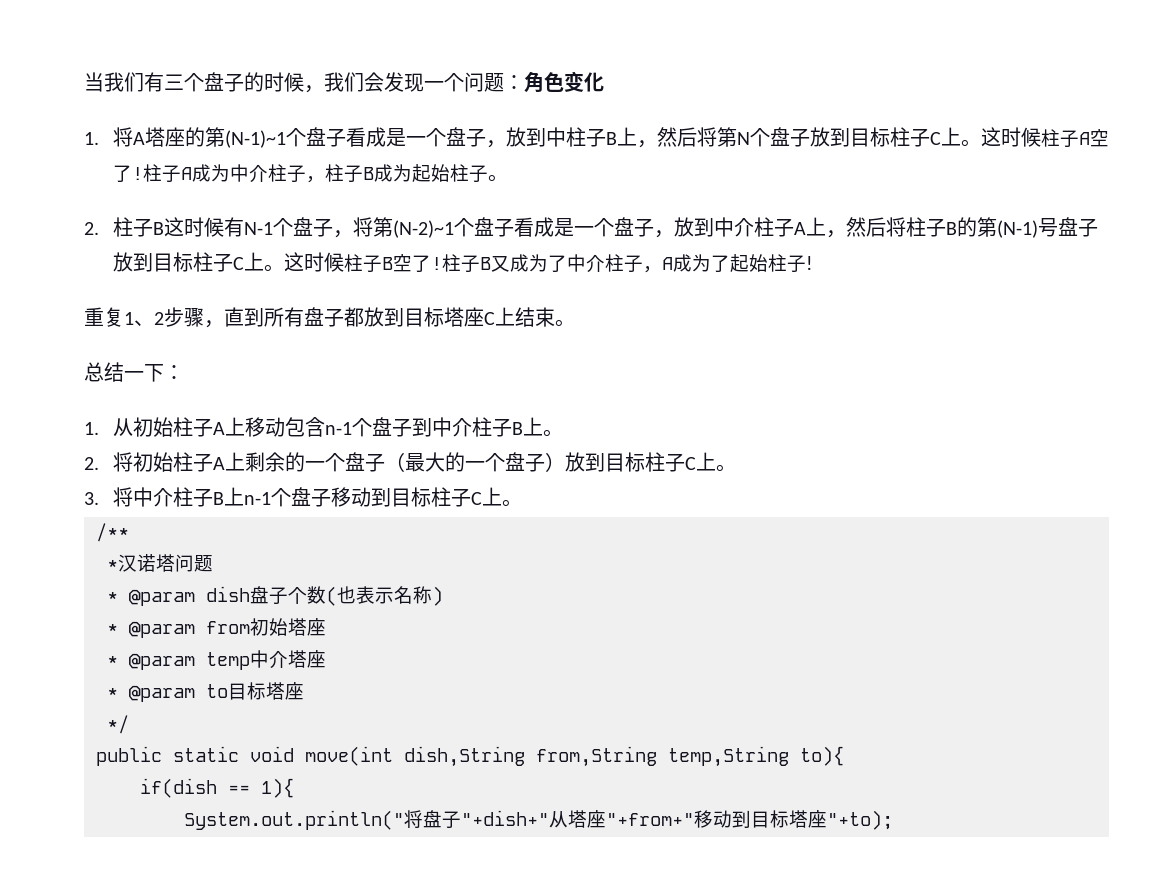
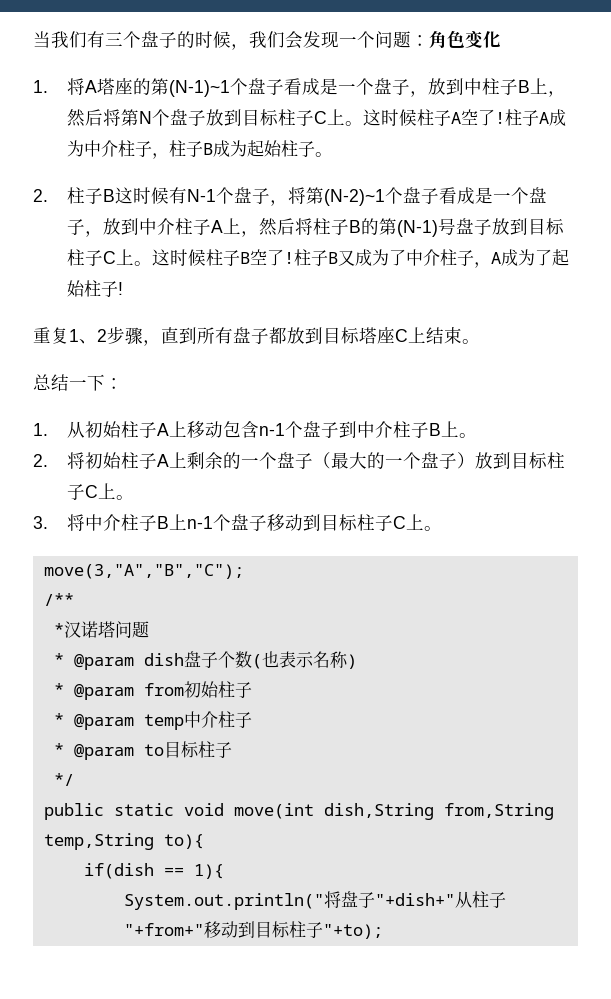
+ move(3,"A","B","C");
- * @param from初始塔座
+ * @param from初始柱子
- * @param temp中介塔座
+ * @param temp中介柱子
- * @param to目标塔座
+ * @param to目标柱子
- System.out.println("将盘子"+dish+"从塔座"+from+"移动到目标塔座"+to);
+ System.out.println("将盘子"+dish+"从柱子"+from+"移动到目标柱子"+to);

